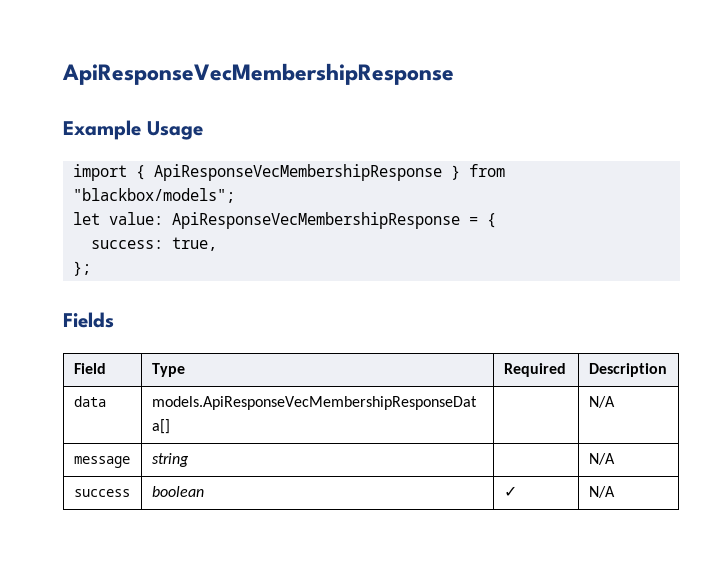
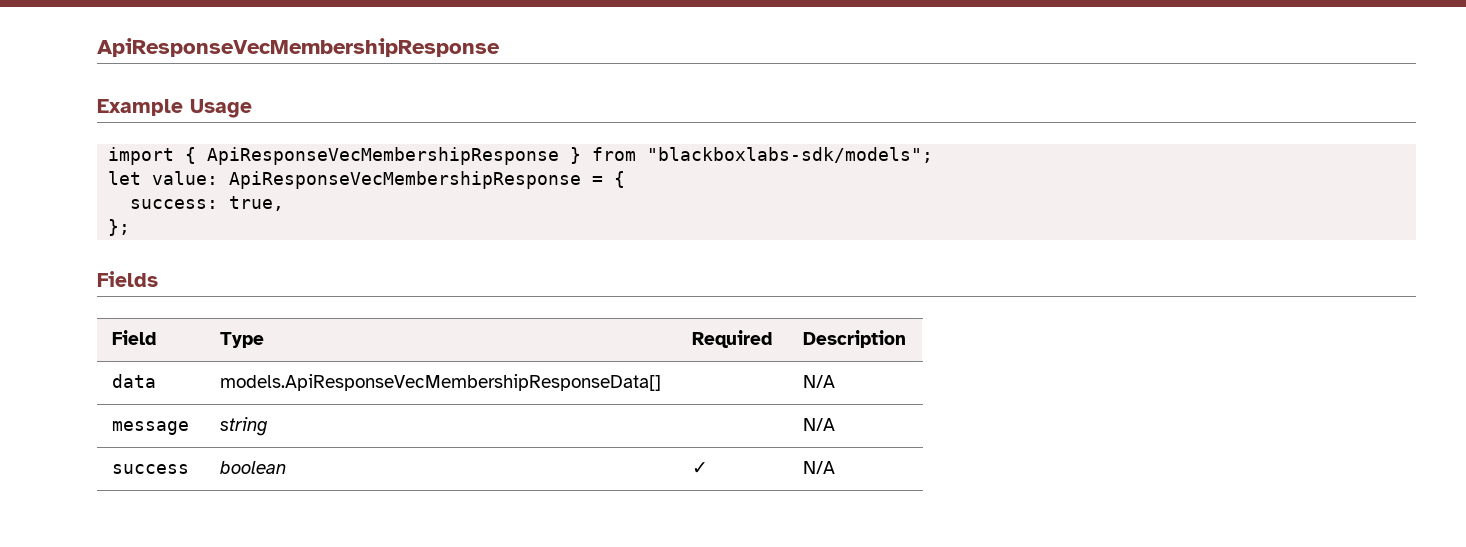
- import { ApiResponseVecMembershipResponse } from "blackbox/models";
+ import { ApiResponseVecMembershipResponse } from "blackboxlabs-sdk/models";

